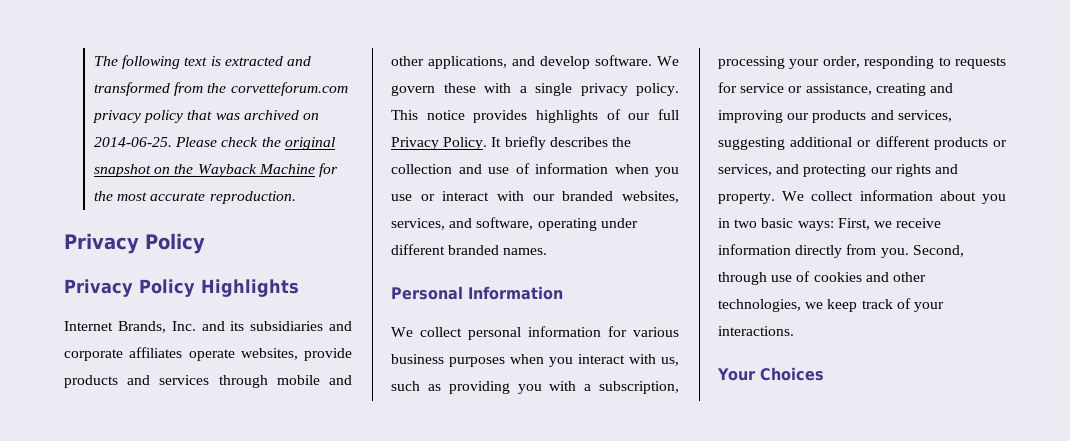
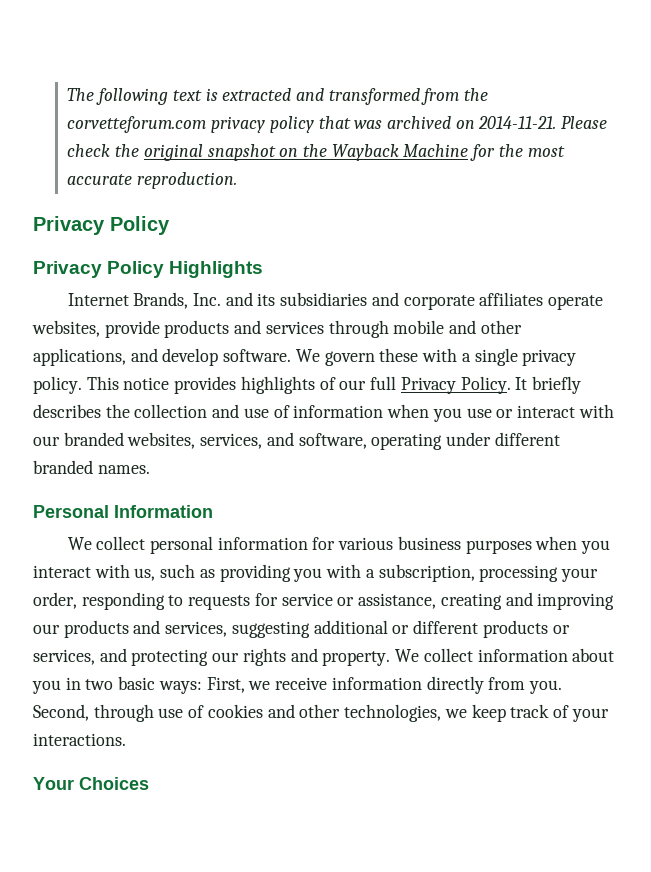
- The following text is extracted and transformed from the corvetteforum.com privacy policy that was archived on 2014-06-25.
+ The following text is extracted and transformed from the corvetteforum.com privacy policy that was archived on 2014-11-21.

